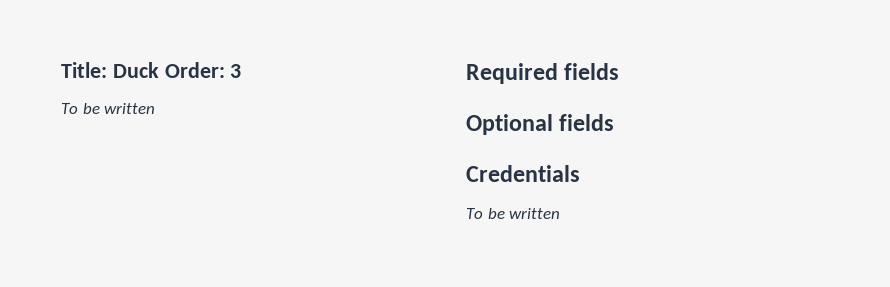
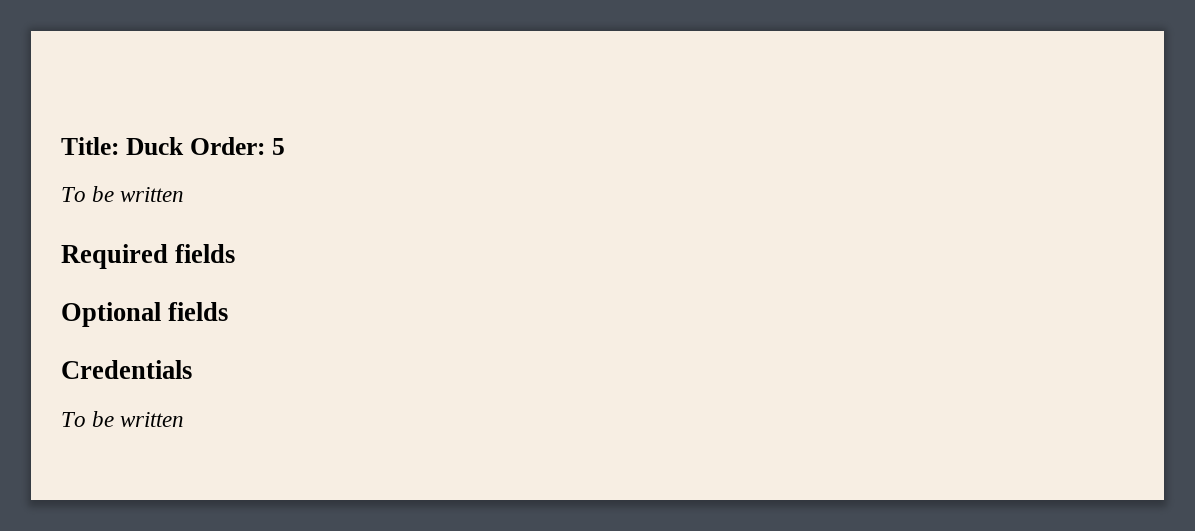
- Title: Duck Order: 3
+ Title: Duck Order: 5

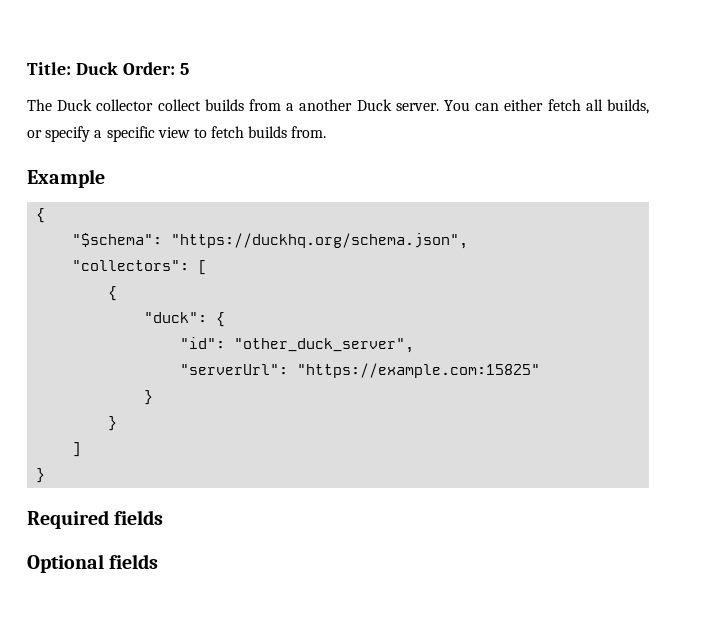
  Title: Duck Order: 5
- To be written
+ The Duck collector collect builds from a another Duck server. You can either fetch all builds, or specify a specific view to fetch builds from.
+ Example
+ {
+ "$schema": "https://duckhq.org/schema.json",
+ "collectors": [
+ {
+ "duck": {
+ "id": "other_duck_server",
+ "serverUrl": "https://example.com:15825"
+ }
+ }
+ ]
+ }
- Credentials
- To be written

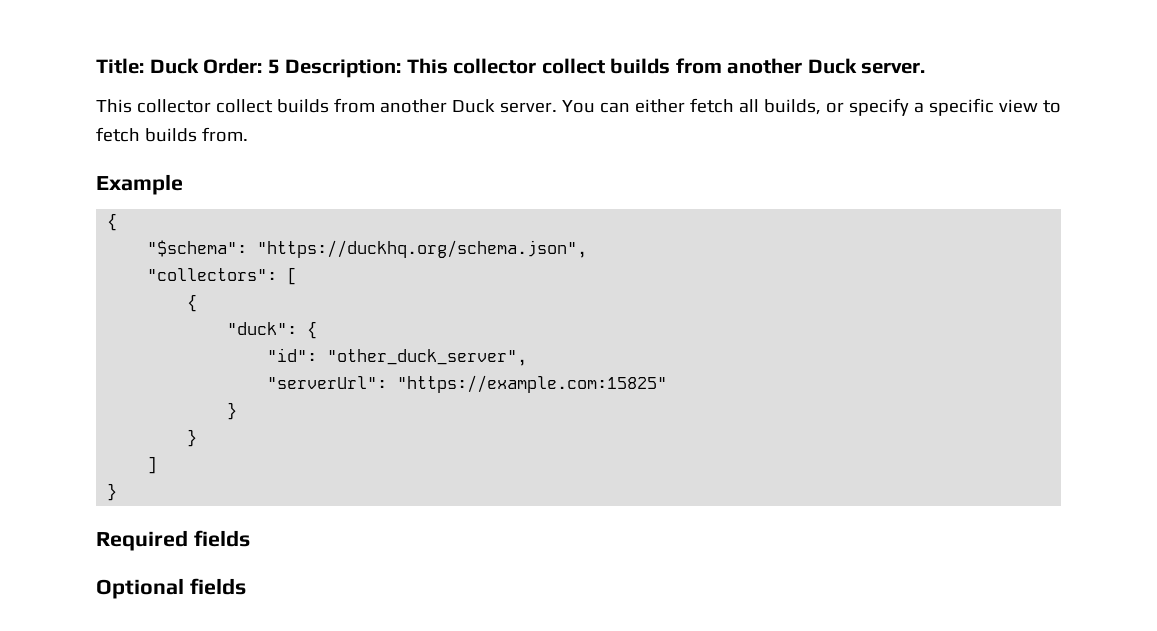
- Title: Duck Order: 5
- The Duck collector collect builds from a another Duck server.
+ Title: Duck Order: 5 Description: This collector collect builds from another Duck server.
+ This collector collect builds from another Duck server.

